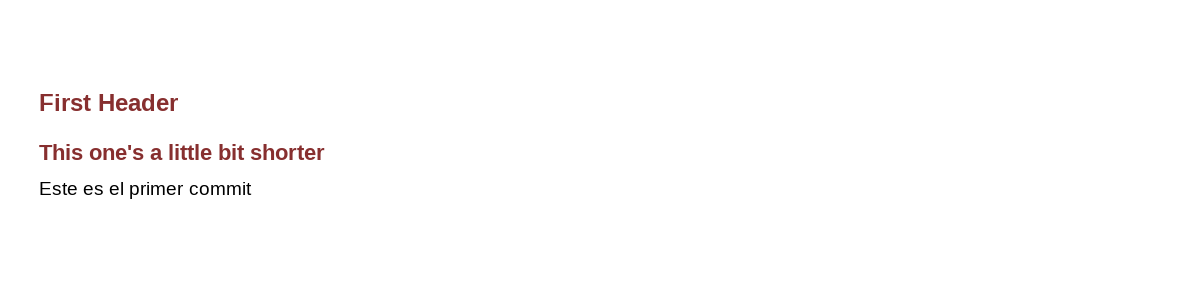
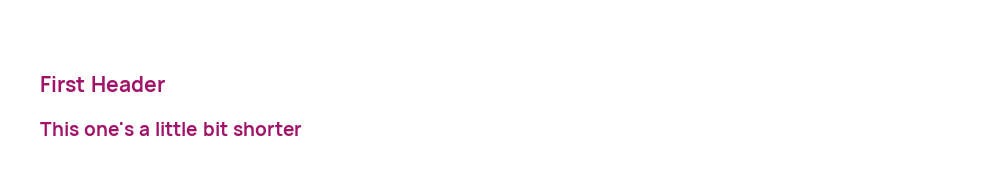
- Este es el primer commit

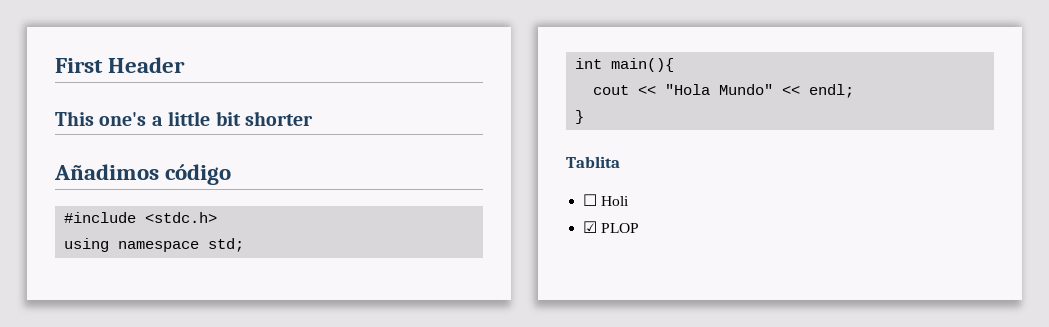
+ Añadimos código
+ #include <stdc.h>
+ using namespace std;
+ int main(){
+ cout << "Hola Mundo" << endl;
+ }
+ Tablita
+ ☐ Holi
+ ☑ PLOP

